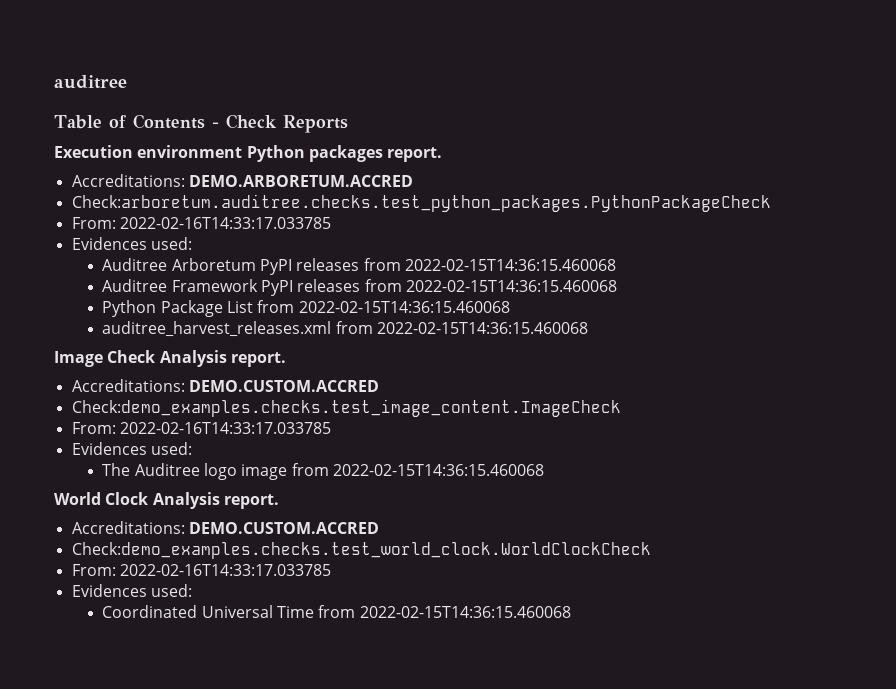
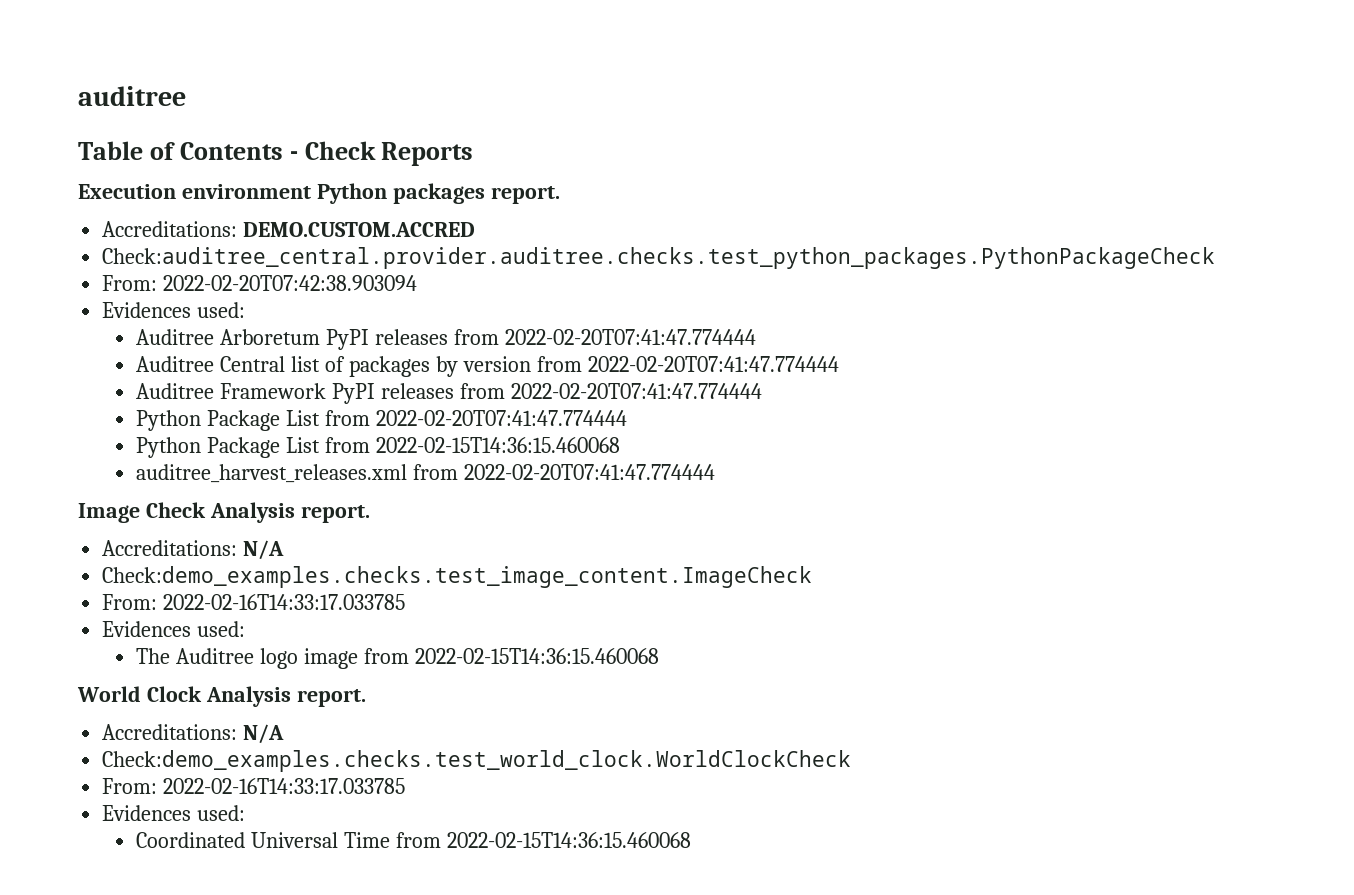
- Accreditations: DEMO.ARBORETUM.ACCRED
- Check:arboretum.auditree.checks.test_python_packages.PythonPackageCheck
- From: 2022-02-16T14:33:17.033785
+ Accreditations: DEMO.CUSTOM.ACCRED
+ Check:auditree_central.provider.auditree.checks.test_python_packages.PythonPackageCheck
+ From: 2022-02-20T07:42:38.903094
- Auditree Arboretum PyPI releases from 2022-02-15T14:36:15.460068
+ Auditree Arboretum PyPI releases from 2022-02-20T07:41:47.774444
+ Auditree Central list of packages by version from 2022-02-20T07:41:47.774444
- Auditree Framework PyPI releases from 2022-02-15T14:36:15.460068
+ Auditree Framework PyPI releases from 2022-02-20T07:41:47.774444
+ Python Package List from 2022-02-20T07:41:47.774444
- auditree_harvest_releases.xml from 2022-02-15T14:36:15.460068
+ auditree_harvest_releases.xml from 2022-02-20T07:41:47.774444
  Image Check Analysis report.
- Accreditations: DEMO.CUSTOM.ACCRED
+ Accreditations: N/A
  World Clock Analysis report.
- Accreditations: DEMO.CUSTOM.ACCRED
+ Accreditations: N/A

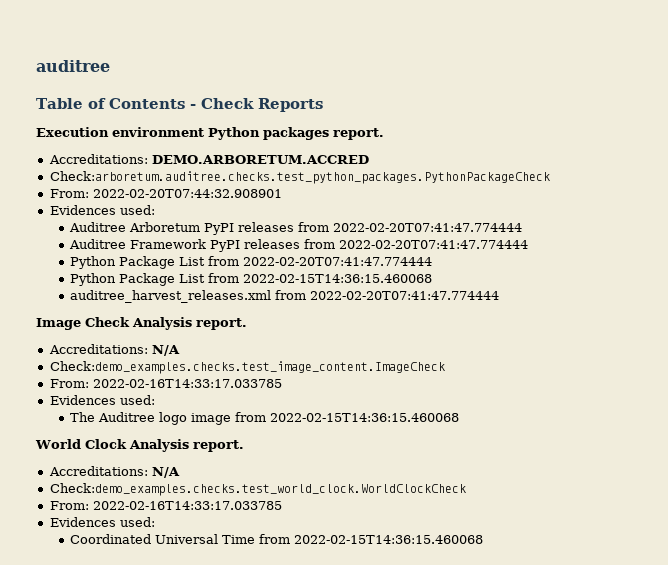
- Accreditations: DEMO.CUSTOM.ACCRED
- Check:auditree_central.provider.auditree.checks.test_python_packages.PythonPackageCheck
- From: 2022-02-20T07:42:38.903094
+ Accreditations: DEMO.ARBORETUM.ACCRED
+ Check:arboretum.auditree.checks.test_python_packages.PythonPackageCheck
+ From: 2022-02-20T07:44:32.908901
- Auditree Central list of packages by version from 2022-02-20T07:41:47.774444

